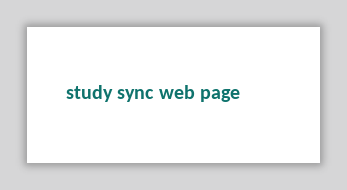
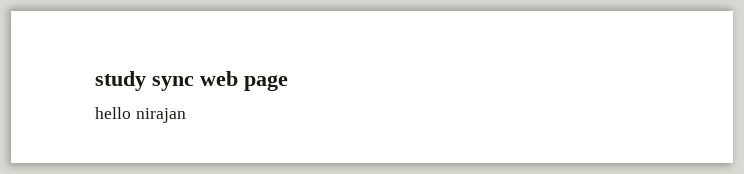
+ hello nirajan

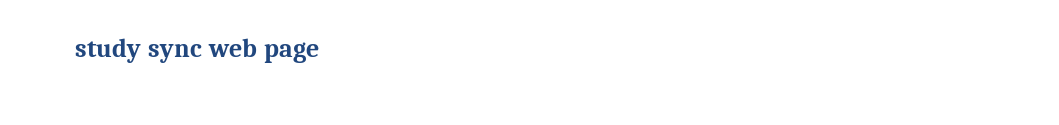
- hello nirajan

